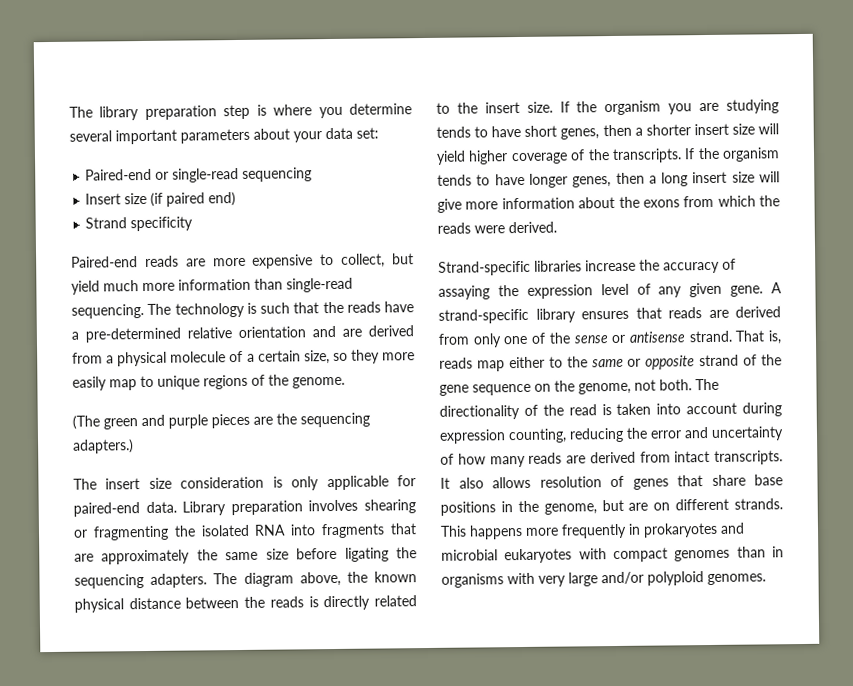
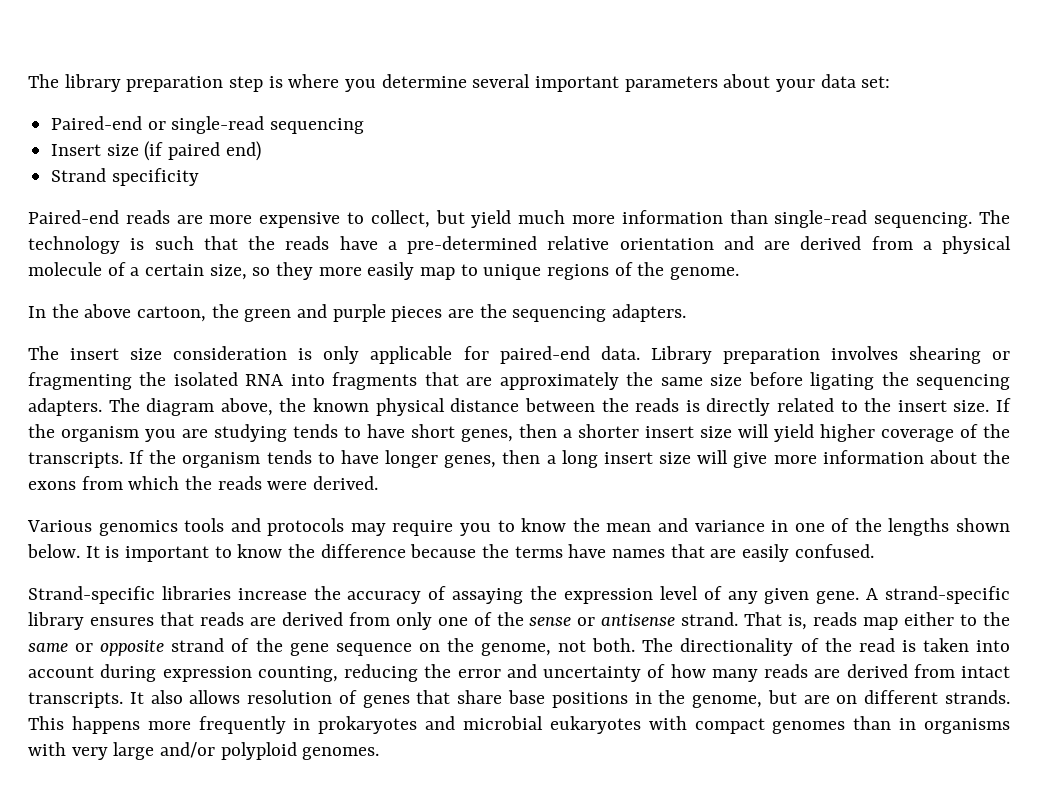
- (The green and purple pieces are the sequencing adapters.)
+ In the above cartoon, the green and purple pieces are the sequencing adapters.
+ Various genomics tools and protocols may require you to know the mean and variance in one of the lengths shown below. It is important to know the difference because the terms have names that are easily confused.

